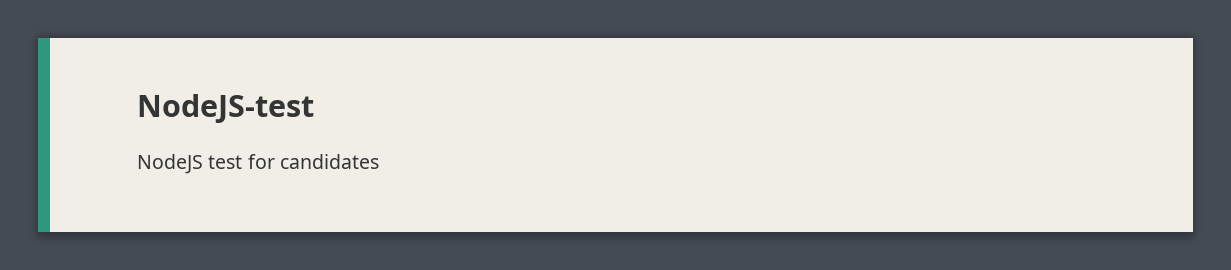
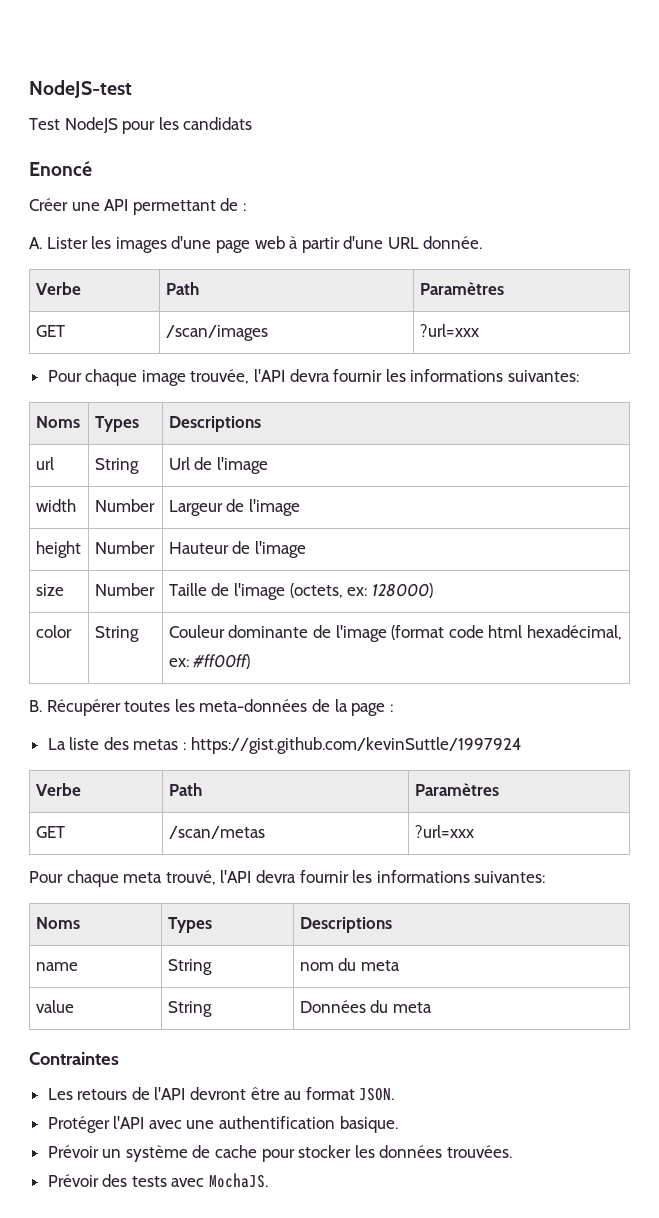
- NodeJS test for candidates
+ Test NodeJS pour les candidats
+ Enoncé
+ Créer une API permettant de :
+ A. Lister les images d'une page web à partir d'une URL donnée.
+ Verbe | Path | Paramètres
+ GET | /scan/images | ?url=xxx
+ Pour chaque image trouvée, l'API devra fournir les informations suivantes:
+ Noms | Types | Descriptions
+ url | String | Url de l'image
+ width | Number | Largeur de l'image
+ height | Number | Hauteur de l'image
+ size | Number | Taille de l'image (octets, ex: 128000)
+ color | String | Couleur dominante de l'image (format code html hexadécimal, ex: #ff00ff)
+ B. Récupérer toutes les meta-données de la page :
+ La liste des metas : https://gist.github.com/kevinSuttle/1997924
+ Verbe | Path | Paramètres
+ GET | /scan/metas | ?url=xxx
+ Pour chaque meta trouvé, l'API devra fournir les informations suivantes:
+ Noms | Types | Descriptions
+ name | String | nom du meta
+ value | String | Données du meta
+ Contraintes
+ Les retours de l'API devront être au format JSON.
+ Protéger l'API avec une authentification basique.
+ Prévoir un système de cache pour stocker les données trouvées.
+ Prévoir des tests avec MochaJS.

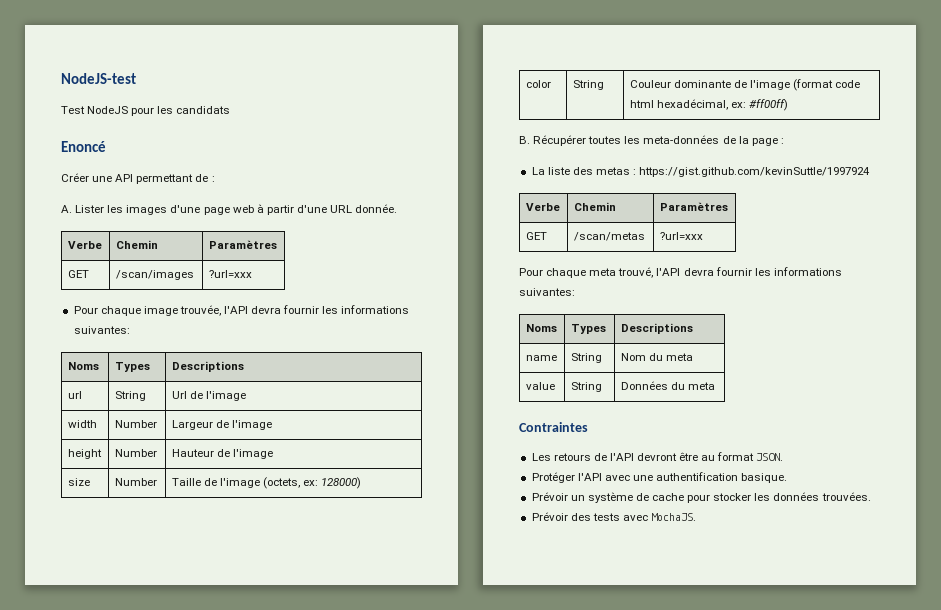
  A. Lister les images d'une page web à partir d'une URL donnée.
- Verbe | Path | Paramètres
+ Verbe | Chemin | Paramètres
  La liste des metas : https://gist.github.com/kevinSuttle/1997924
- Verbe | Path | Paramètres
+ Verbe | Chemin | Paramètres
- name | String | nom du meta
+ name | String | Nom du meta

